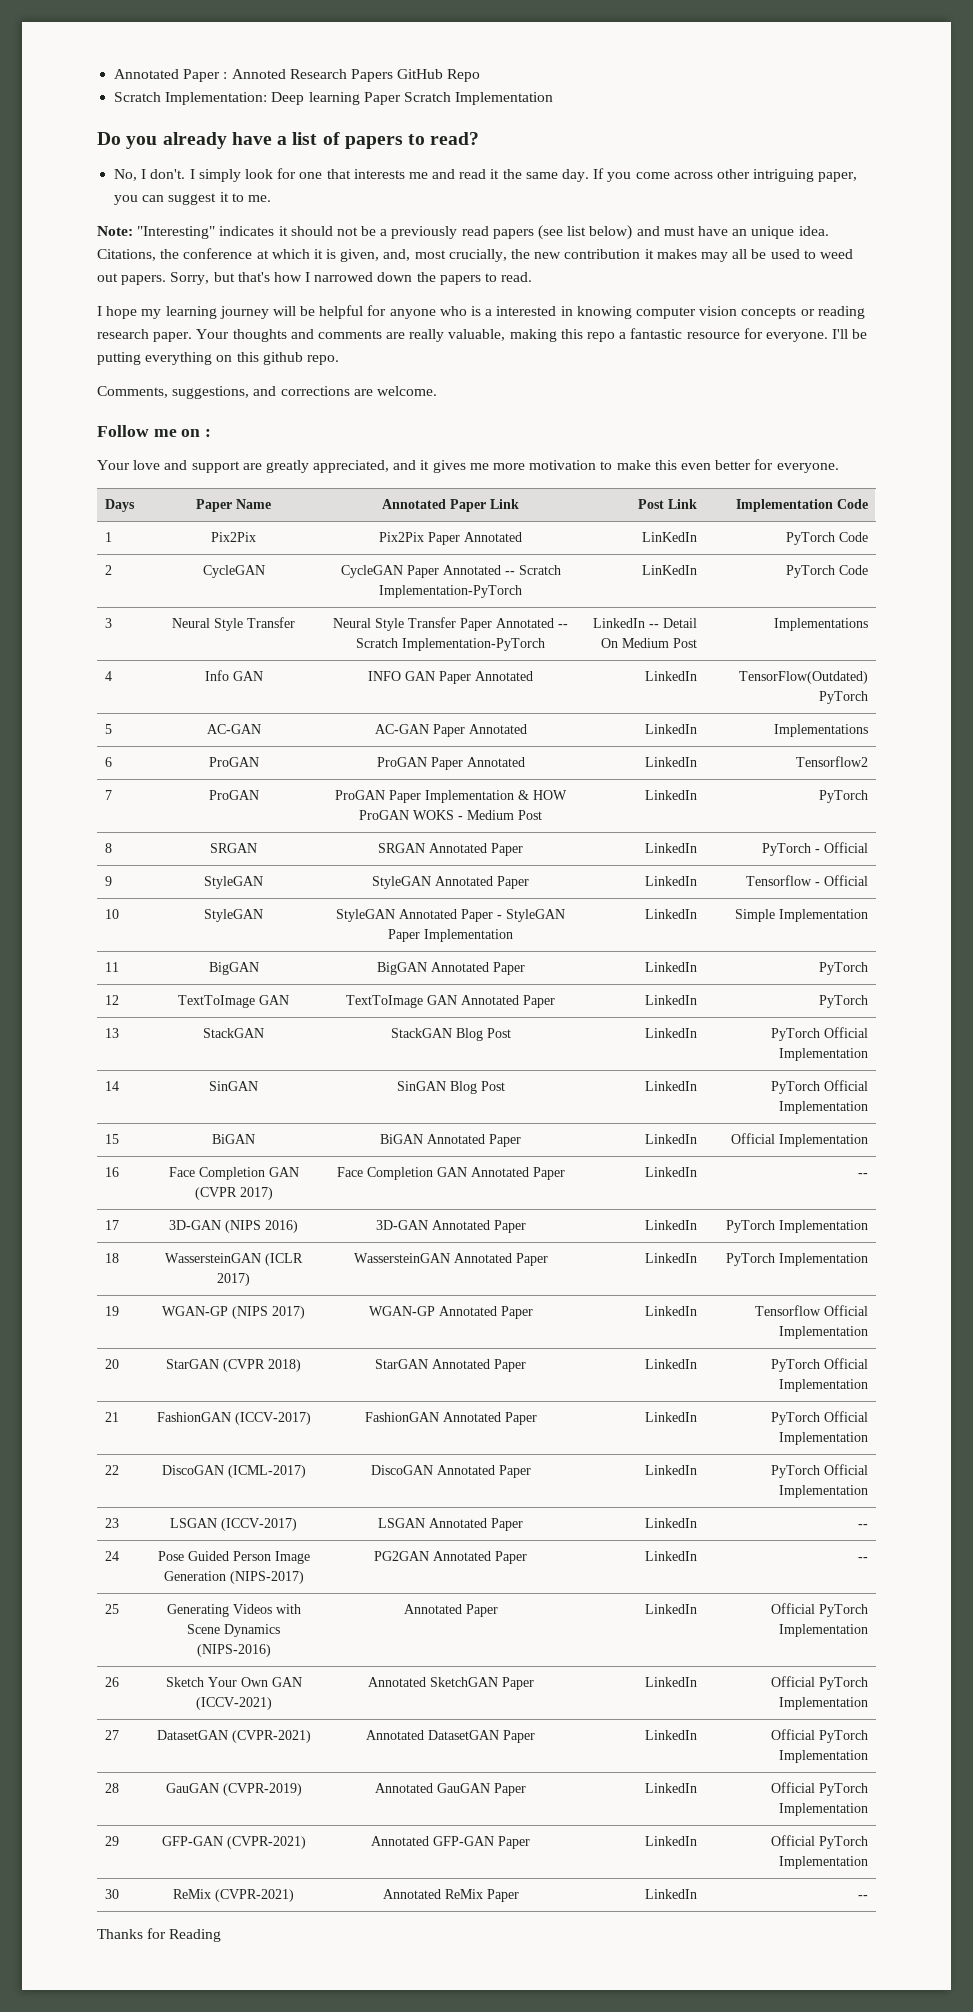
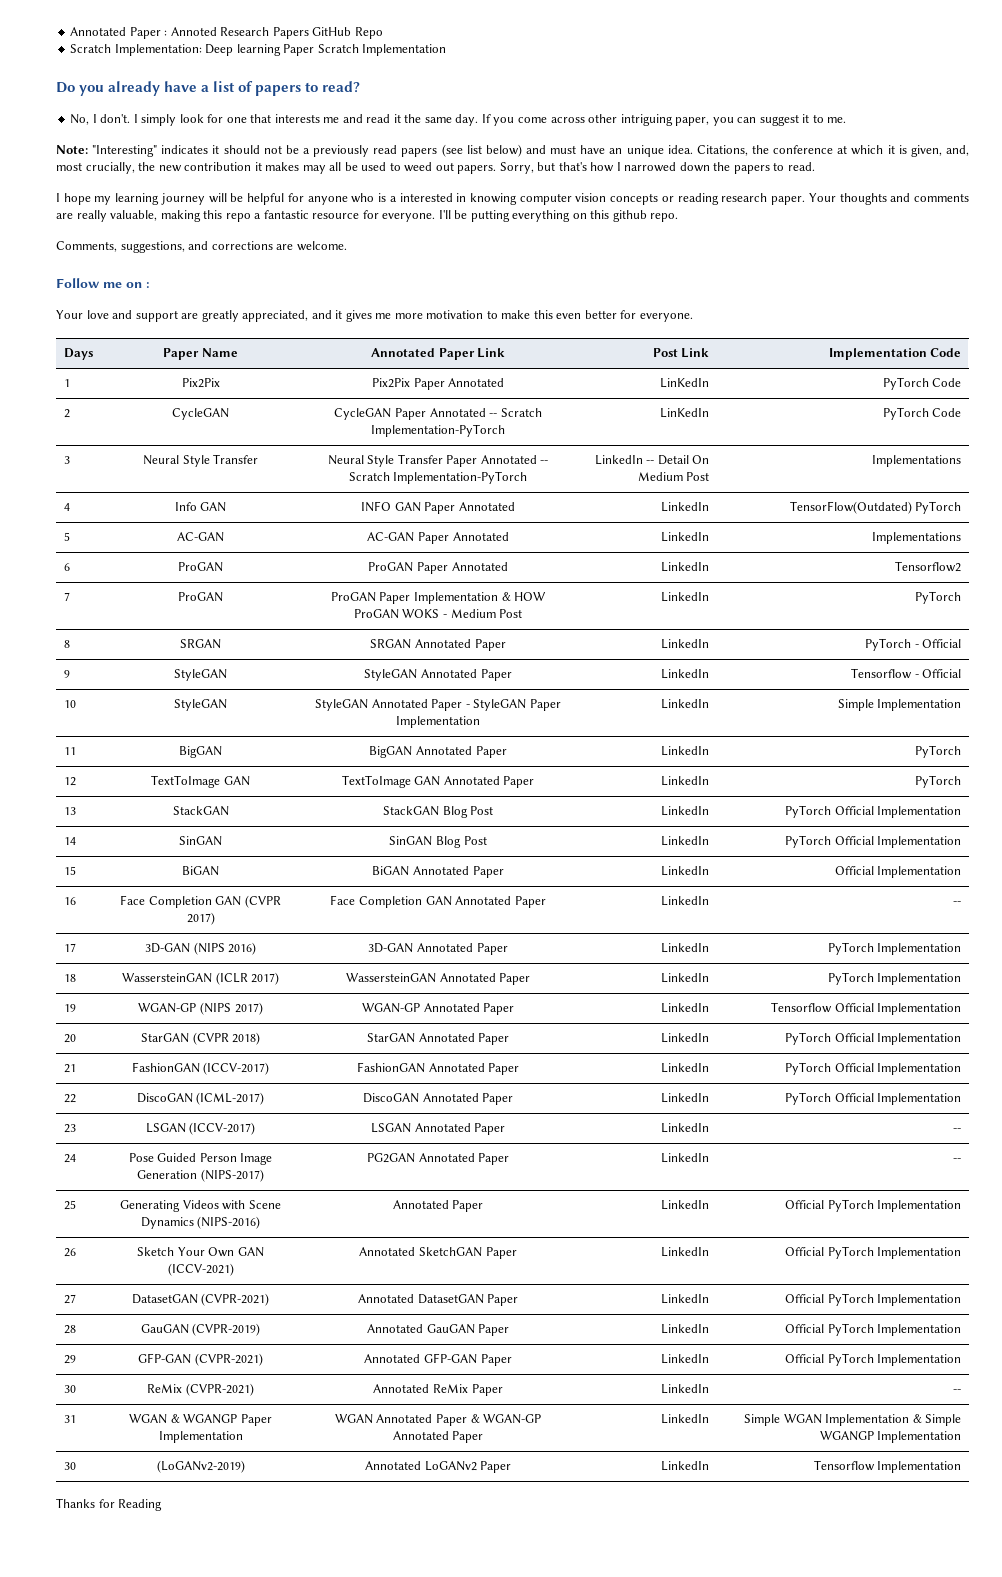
+ 31 | WGAN & WGANGP Paper Implementation | WGAN Annotated Paper & WGAN-GP Annotated Paper | LinkedIn | Simple WGAN Implementation & Simple WGANGP Implementation
+ 30 | (LoGANv2-2019) | Annotated LoGANv2 Paper | LinkedIn | Tensorflow Implementation

